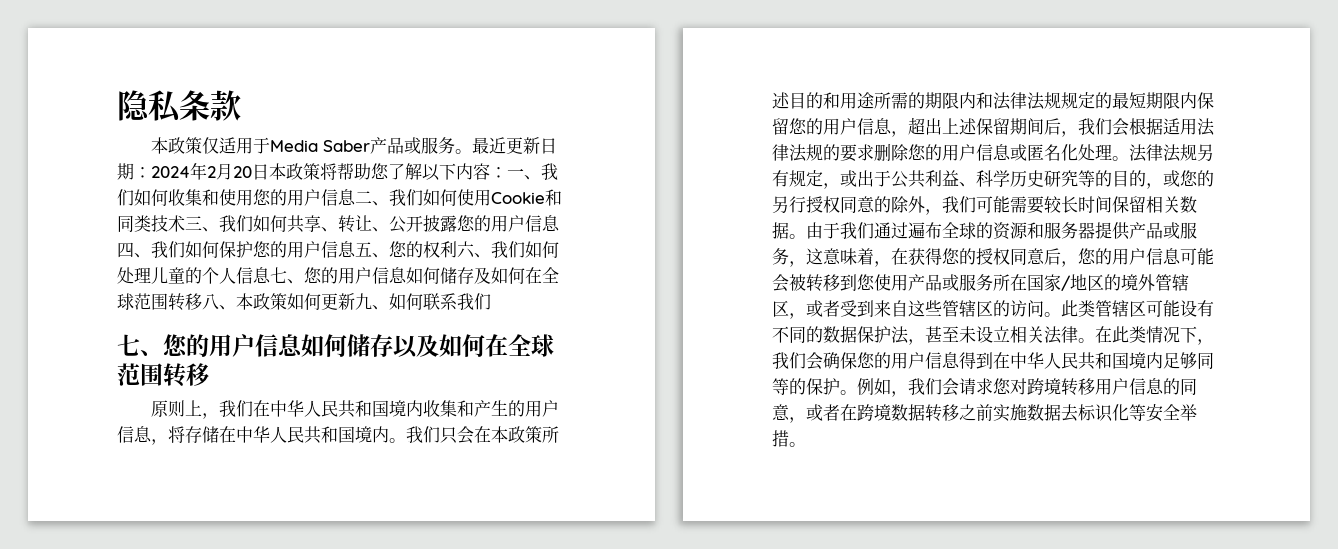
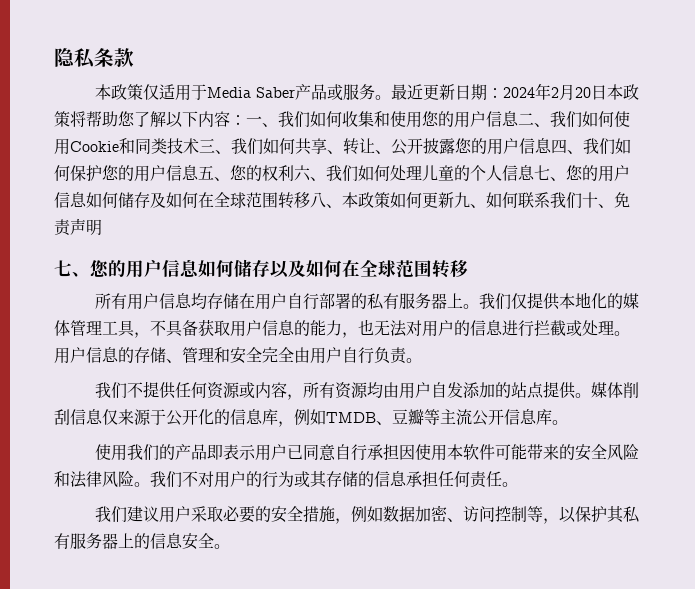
- 一、我们如何收集和使用您的用户信息二、我们如何使用Cookie和同类技术三、我们如何共享、转让、公开披露您的用户信息四、我们如何保护您的用户信息五、您的权利六、我们如何处理儿童的个人信息七、您的用户信息如何储存及如何在全球范围转移八、本政策如何更新九、如何联系我们
+ 一、我们如何收集和使用您的用户信息二、我们如何使用Cookie和同类技术三、我们如何共享、转让、公开披露您的用户信息四、我们如何保护您的用户信息五、您的权利六、我们如何处理儿童的个人信息七、您的用户信息如何储存及如何在全球范围转移八、本政策如何更新九、如何联系我们十、免责声明
- 原则上，我们在中华人民共和国境内收集和产生的用户信息，将存储在中华人民共和国境内。我们只会在本政策所述目的和用途所需的期限内和法律法规规定的最短期限内保留您的用户信息，超出上述保留期间后，我们会根据适用法律法规的要求删除您的用户信息或匿名化处理。法律法规另有规定，或出于公共利益、科学历史研究等的目的，或您的另行授权同意的除外，我们可能需要较长时间保留相关数据。由于我们通过遍布全球的资源和服务器提供产品或服务，这意味着，在获得您的授权同意后，您的用户信息可能会被转移到您使用产品或服务所在国家/地区的境外管辖区，或者受到来自这些管辖区的访问。此类管辖区可能设有不同的数据保护法，甚至未设立相关法律。在此类情况下，我们会确保您的用户信息得到在中华人民共和国境内足够同等的保护。例如，我们会请求您对跨境转移用户信息的同意，或者在跨境数据转移之前实施数据去标识化等安全举措。
+ 所有用户信息均存储在用户自行部署的私有服务器上。我们仅提供本地化的媒体管理工具，不具备获取用户信息的能力，也无法对用户的信息进行拦截或处理。用户信息的存储、管理和安全完全由用户自行负责。
+ 我们不提供任何资源或内容，所有资源均由用户自发添加的站点提供。媒体削刮信息仅来源于公开化的信息库，例如TMDB、豆瓣等主流公开信息库。
+ 使用我们的产品即表示用户已同意自行承担因使用本软件可能带来的安全风险和法律风险。我们不对用户的行为或其存储的信息承担任何责任。
+ 我们建议用户采取必要的安全措施，例如数据加密、访问控制等，以保护其私有服务器上的信息安全。

